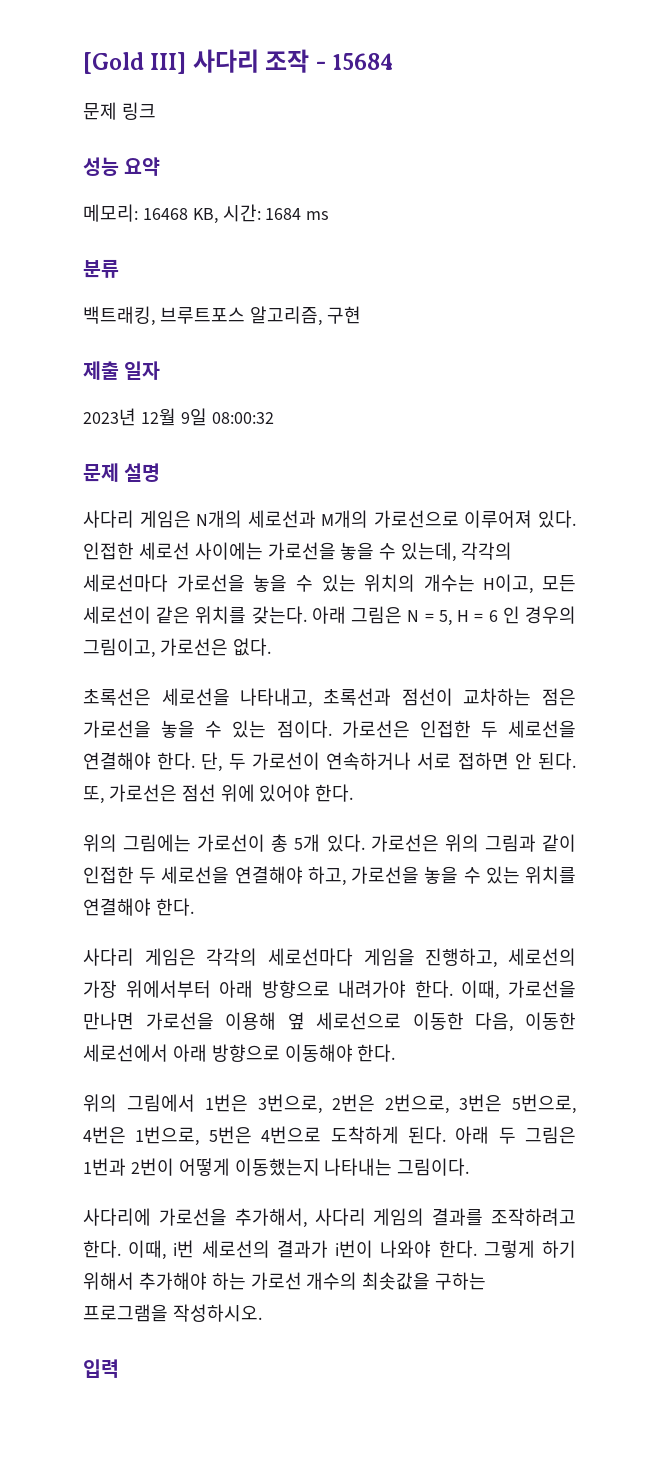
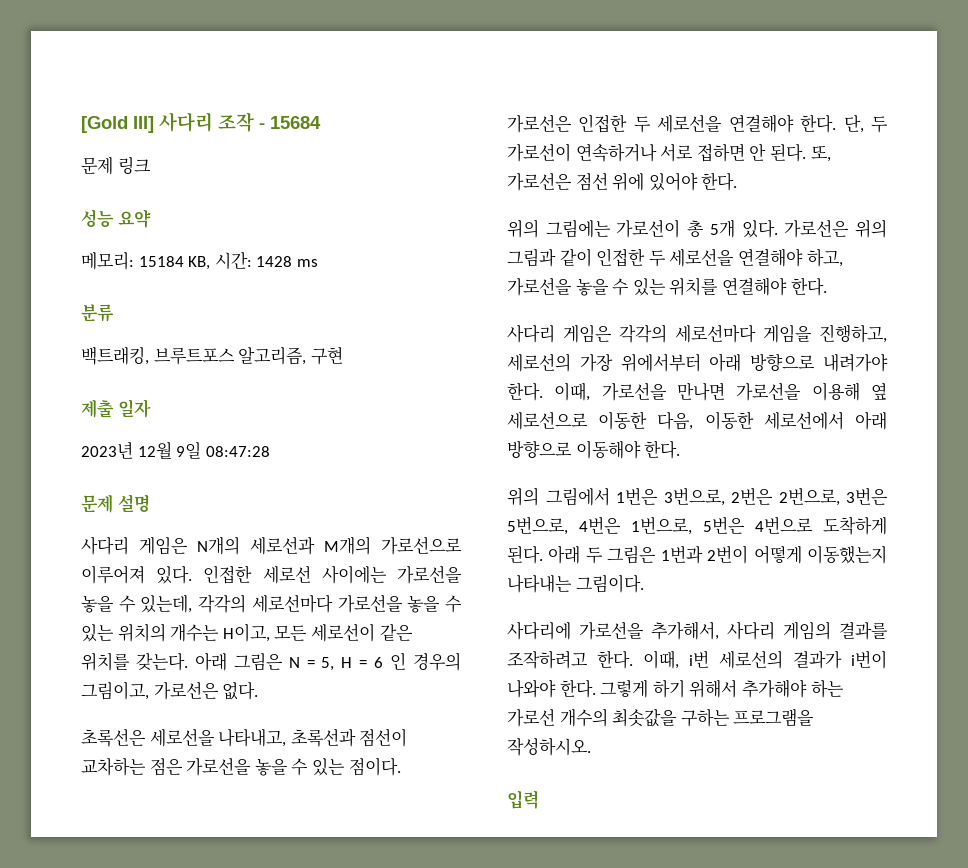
- 메모리: 16468 KB, 시간: 1684 ms
+ 메모리: 15184 KB, 시간: 1428 ms
- 2023년 12월 9일 08:00:32
+ 2023년 12월 9일 08:47:28

